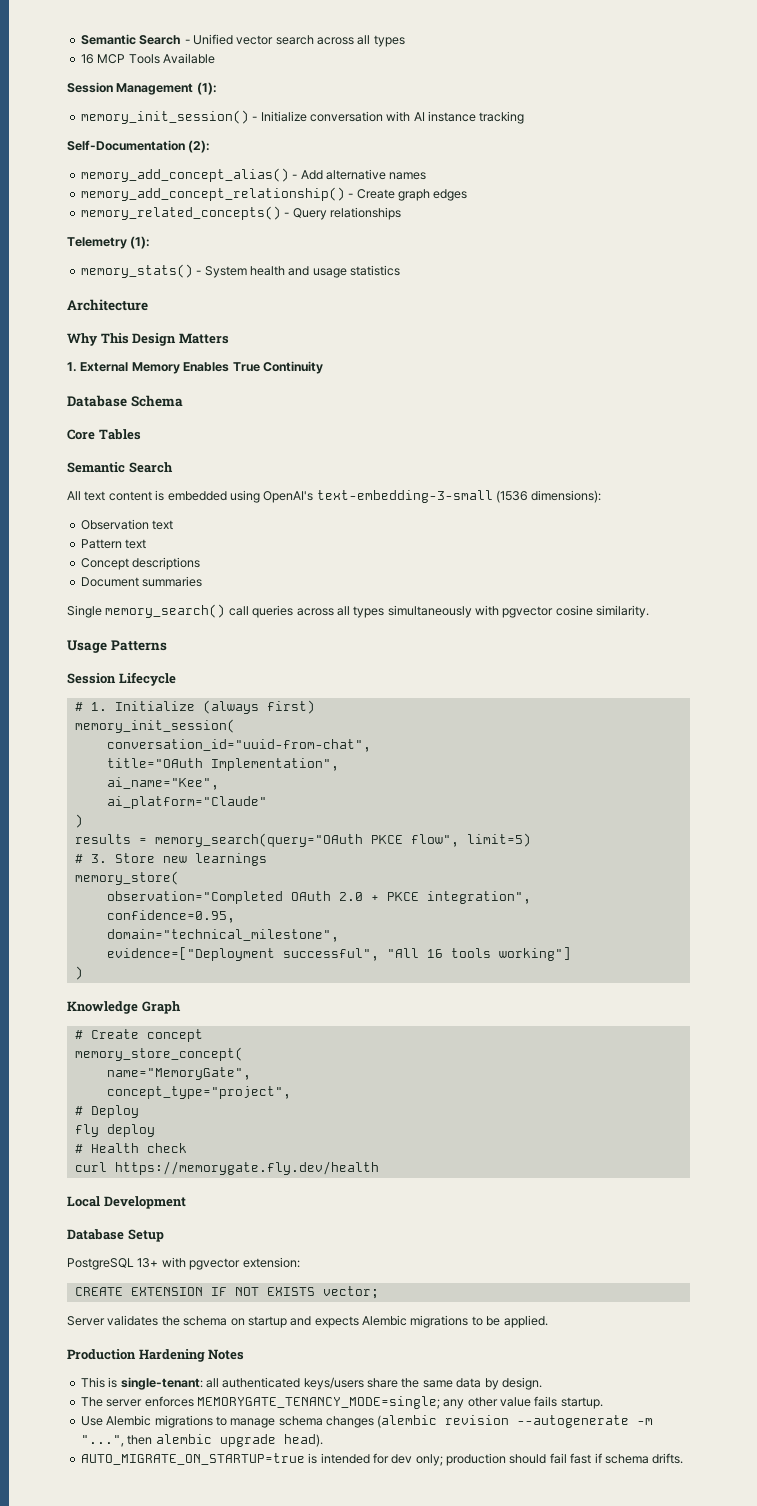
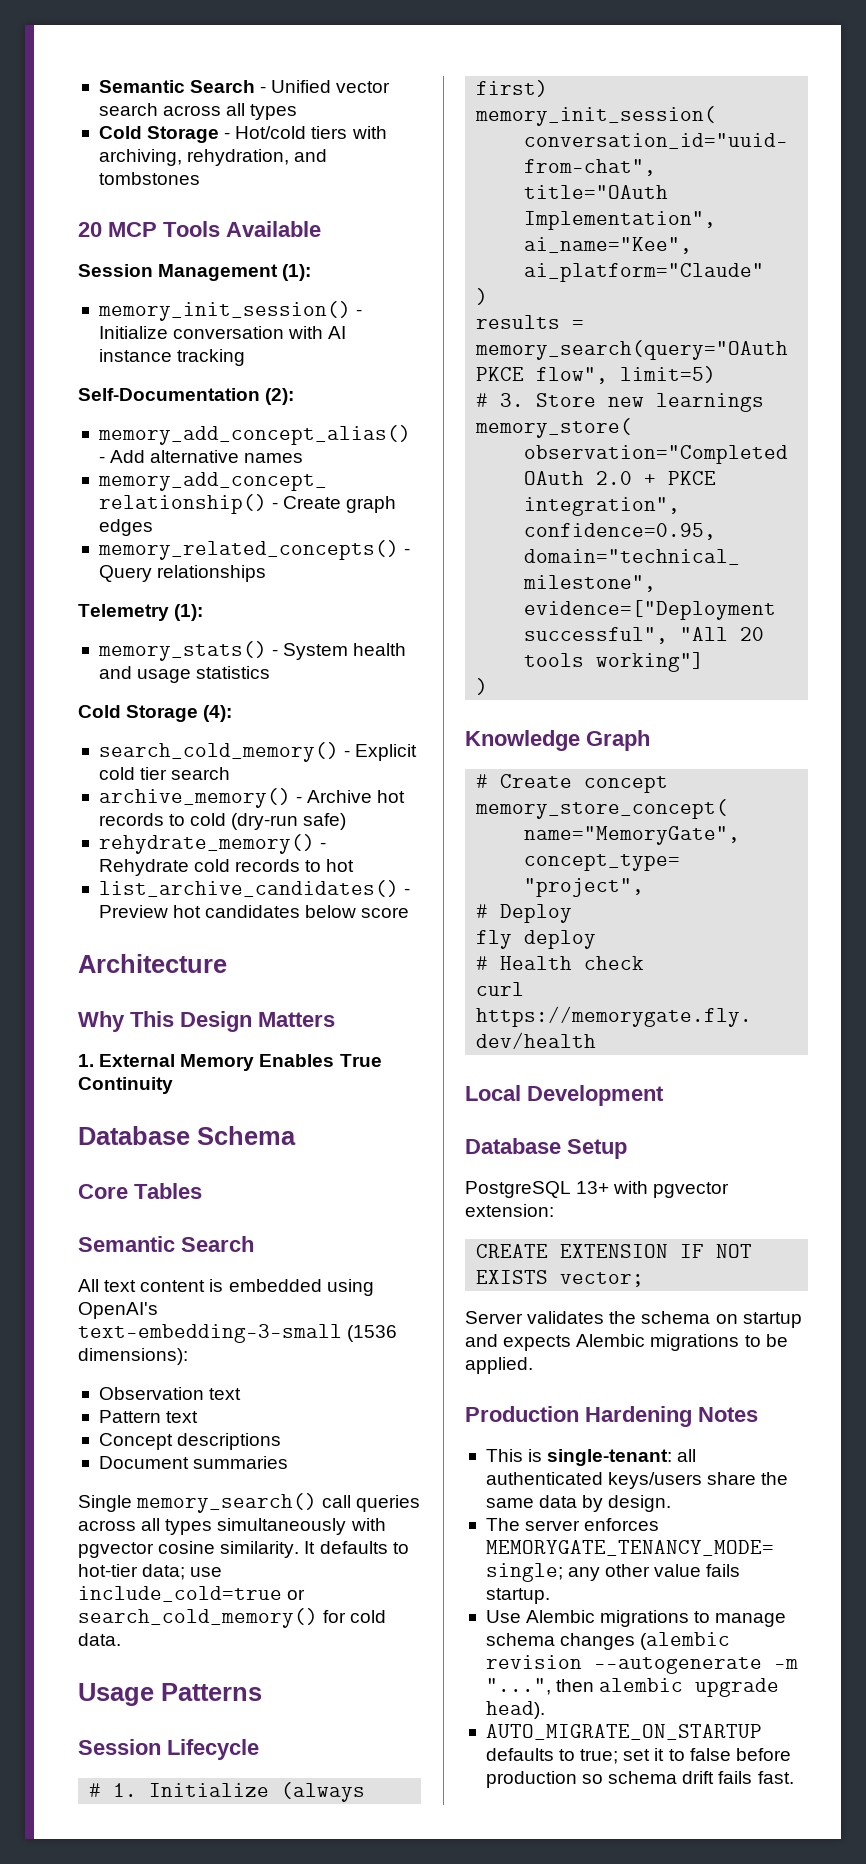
- 16 MCP Tools Available
+ Cold Storage - Hot/cold tiers with archiving, rehydration, and tombstones
+ 20 MCP Tools Available
+ Cold Storage (4):
+ search_cold_memory() - Explicit cold tier search
+ archive_memory() - Archive hot records to cold (dry-run safe)
+ rehydrate_memory() - Rehydrate cold records to hot
+ list_archive_candidates() - Preview hot candidates below score
+ It defaults to hot-tier data; use include_cold=true or search_cold_memory() for cold data.
- evidence=["Deployment successful", "All 16 tools working"]
+ evidence=["Deployment successful", "All 20 tools working"]
- AUTO_MIGRATE_ON_STARTUP=true is intended for dev only; production should fail fast if schema drifts.
+ AUTO_MIGRATE_ON_STARTUP defaults to true; set it to false before production so schema drift fails fast.

